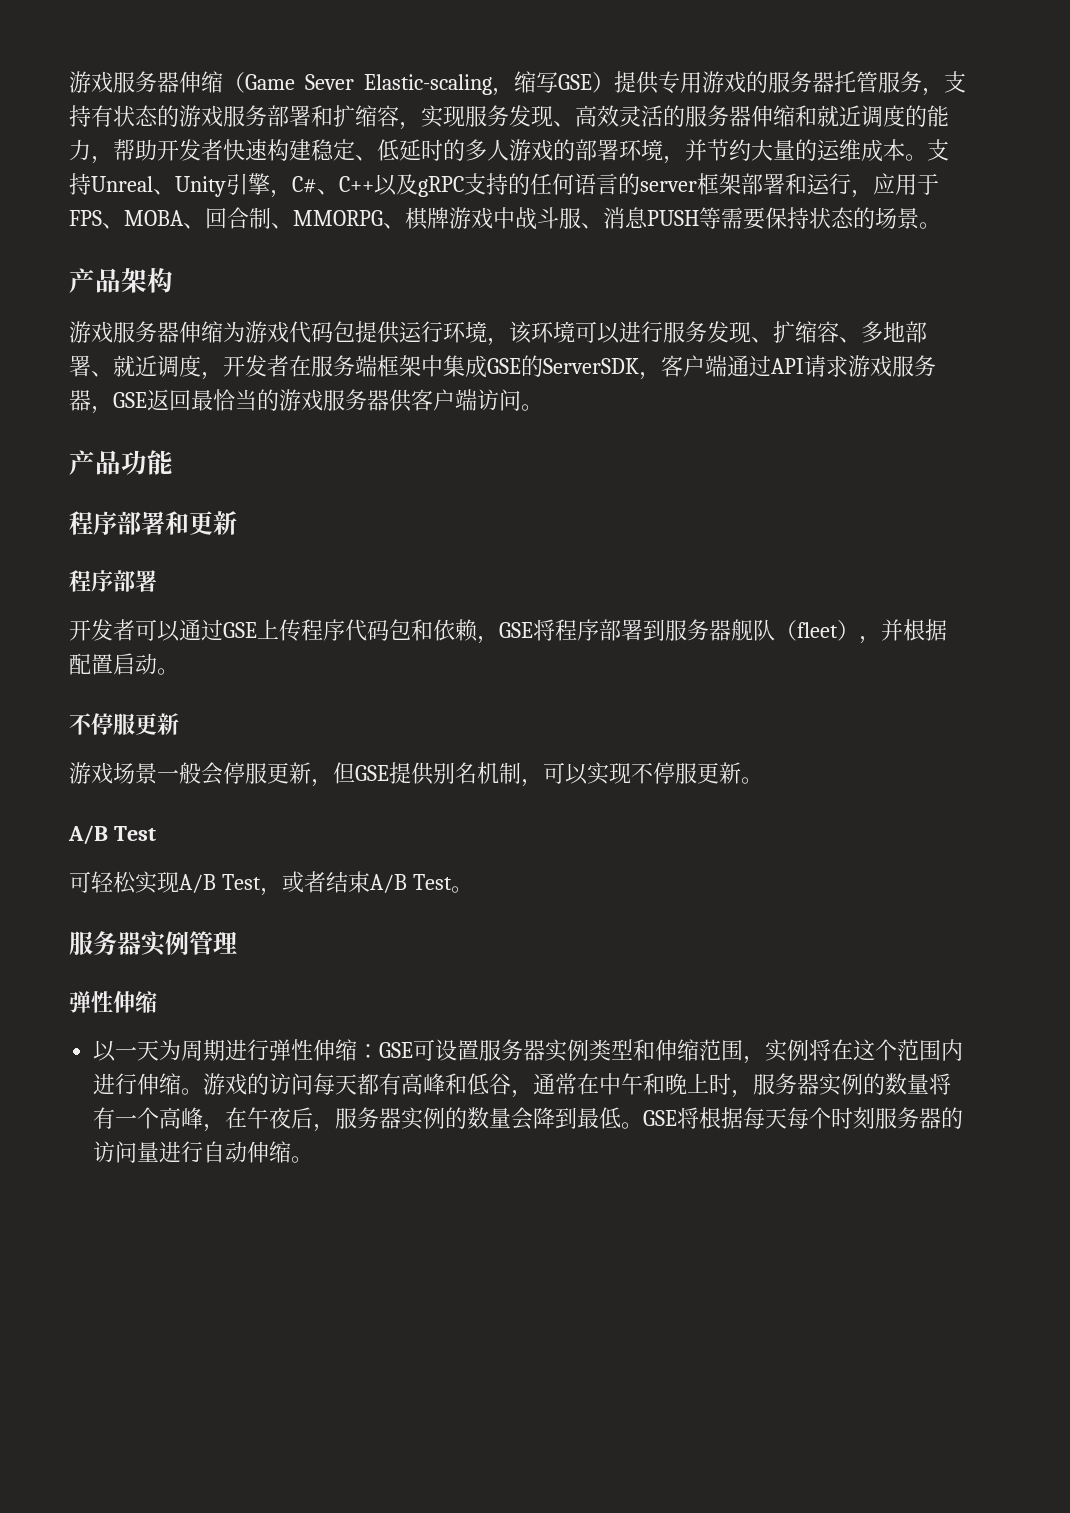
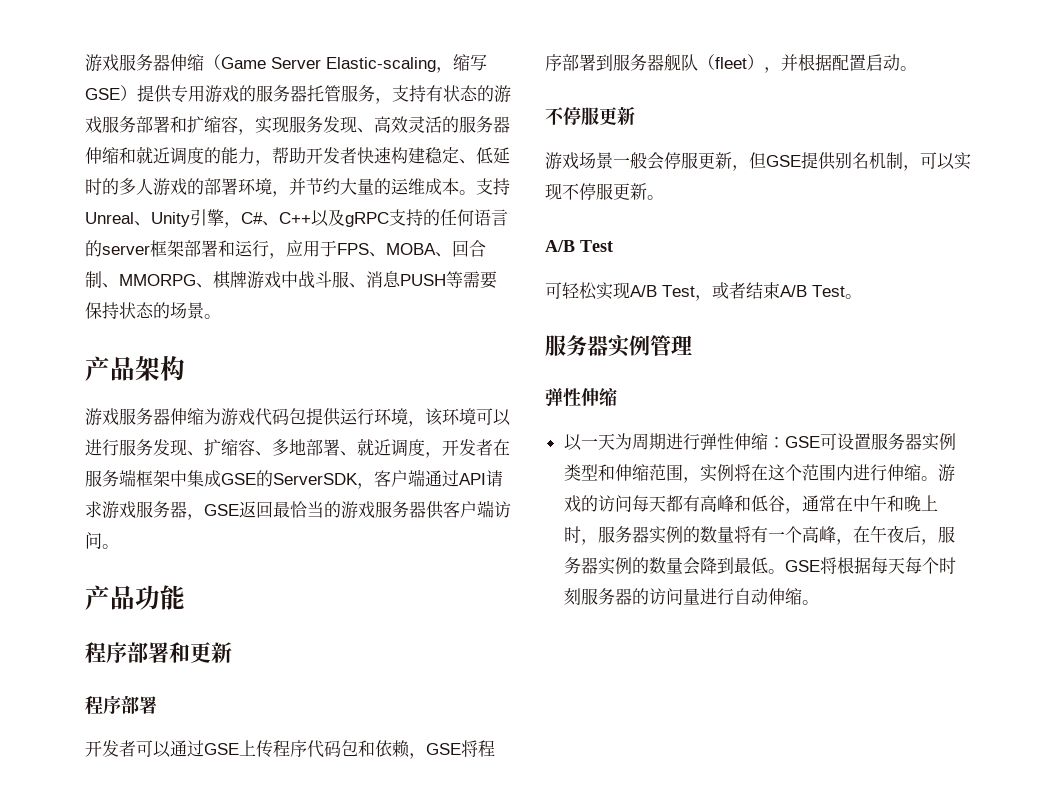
- 游戏服务器伸缩（Game Sever Elastic-scaling，缩写GSE）提供专用游戏的服务器托管服务，支持有状态的游戏服务部署和扩缩容，实现服务发现、高效灵活的服务器伸缩和就近调度的能力，帮助开发者快速构建稳定、低延时的多人游戏的部署环境，并节约大量的运维成本。
+ 游戏服务器伸缩（Game Server Elastic-scaling，缩写GSE）提供专用游戏的服务器托管服务，支持有状态的游戏服务部署和扩缩容，实现服务发现、高效灵活的服务器伸缩和就近调度的能力，帮助开发者快速构建稳定、低延时的多人游戏的部署环境，并节约大量的运维成本。

